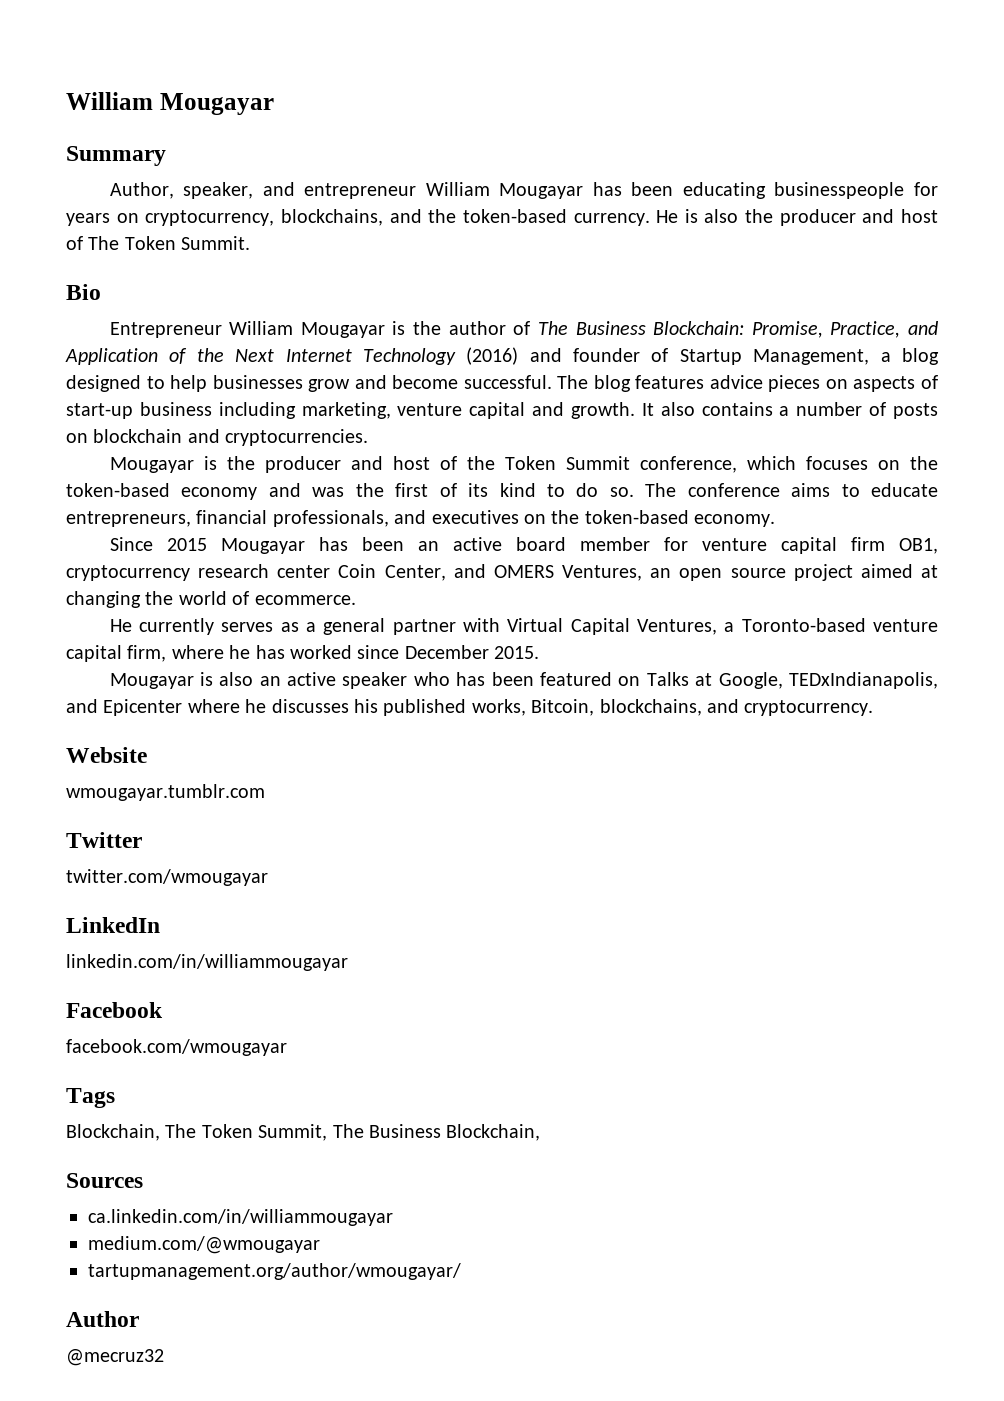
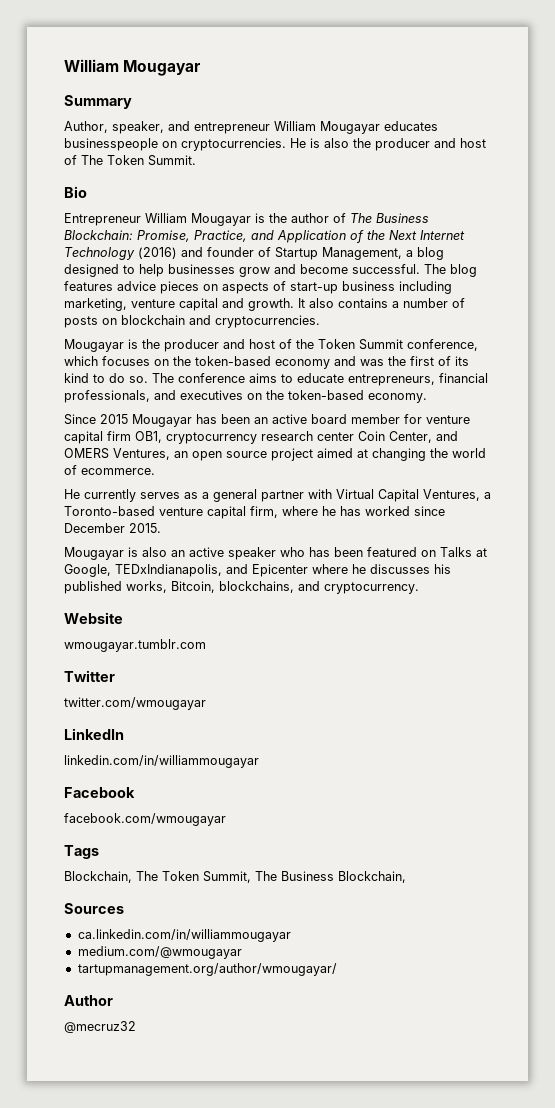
- Author, speaker, and entrepreneur William Mougayar has been educating businesspeople for years on cryptocurrency, blockchains, and the token-based currency.
+ Author, speaker, and entrepreneur William Mougayar educates businesspeople on cryptocurrencies.

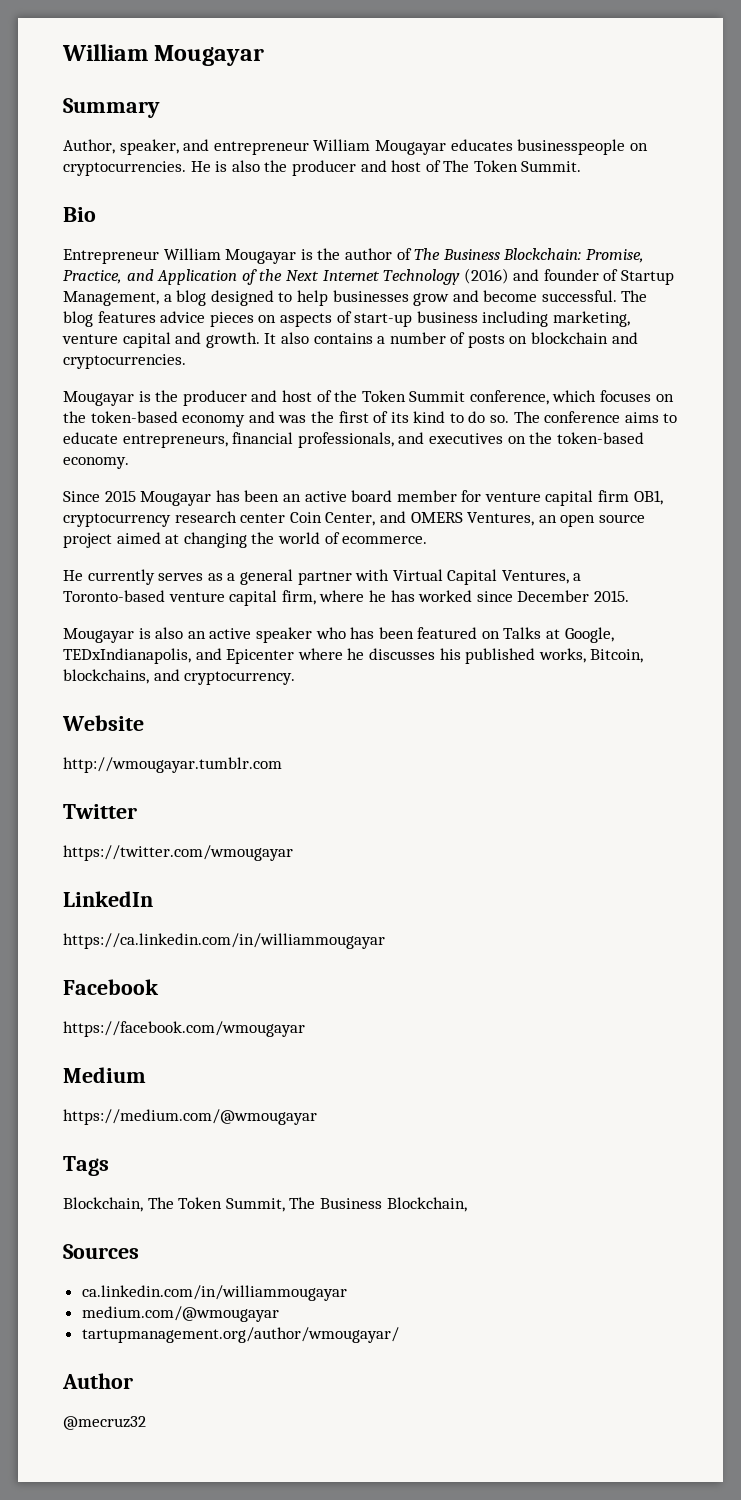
- wmougayar.tumblr.com
+ http://wmougayar.tumblr.com
- twitter.com/wmougayar
+ https://twitter.com/wmougayar
- linkedin.com/in/williammougayar
+ https://ca.linkedin.com/in/williammougayar
- facebook.com/wmougayar
+ https://facebook.com/wmougayar
+ Medium
+ https://medium.com/@wmougayar

